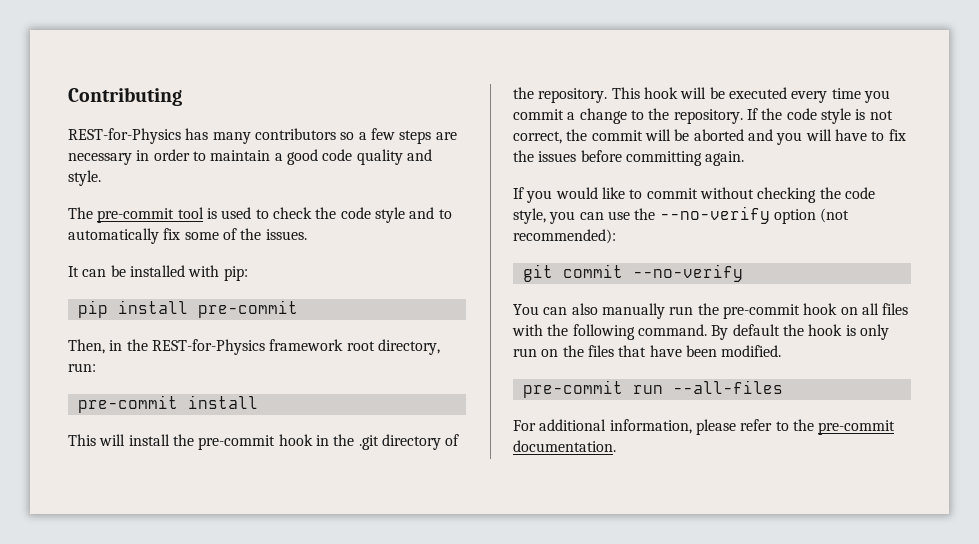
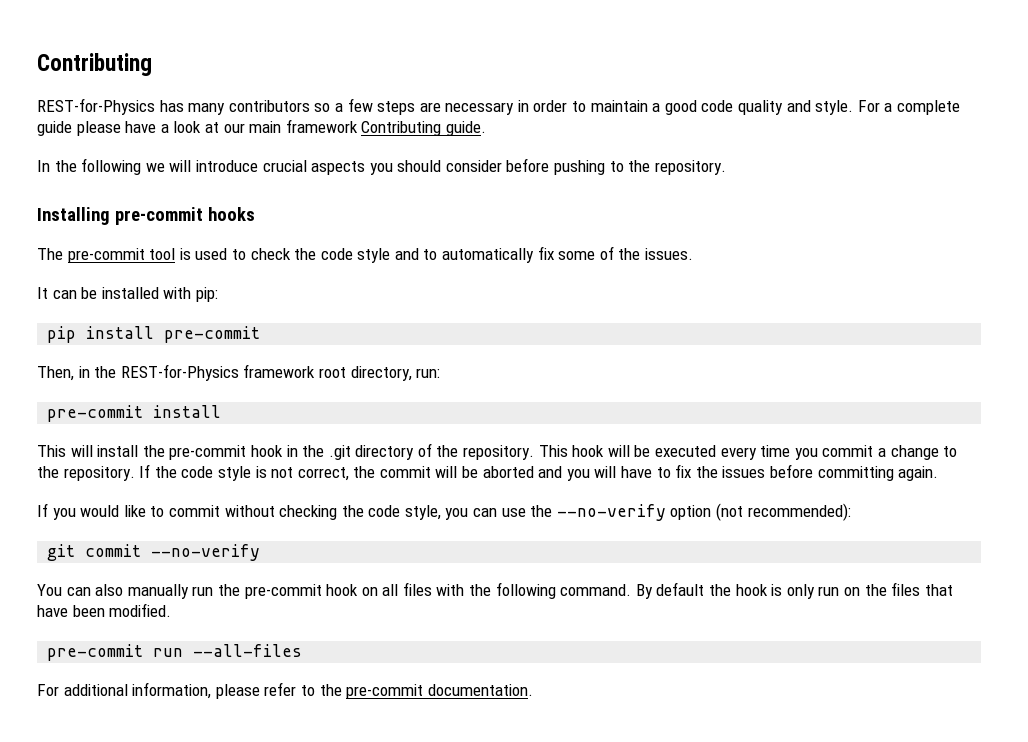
+ For a complete guide please have a look at our main framework Contributing guide.
+ In the following we will introduce crucial aspects you should consider before pushing to the repository.
+ Installing pre-commit hooks

